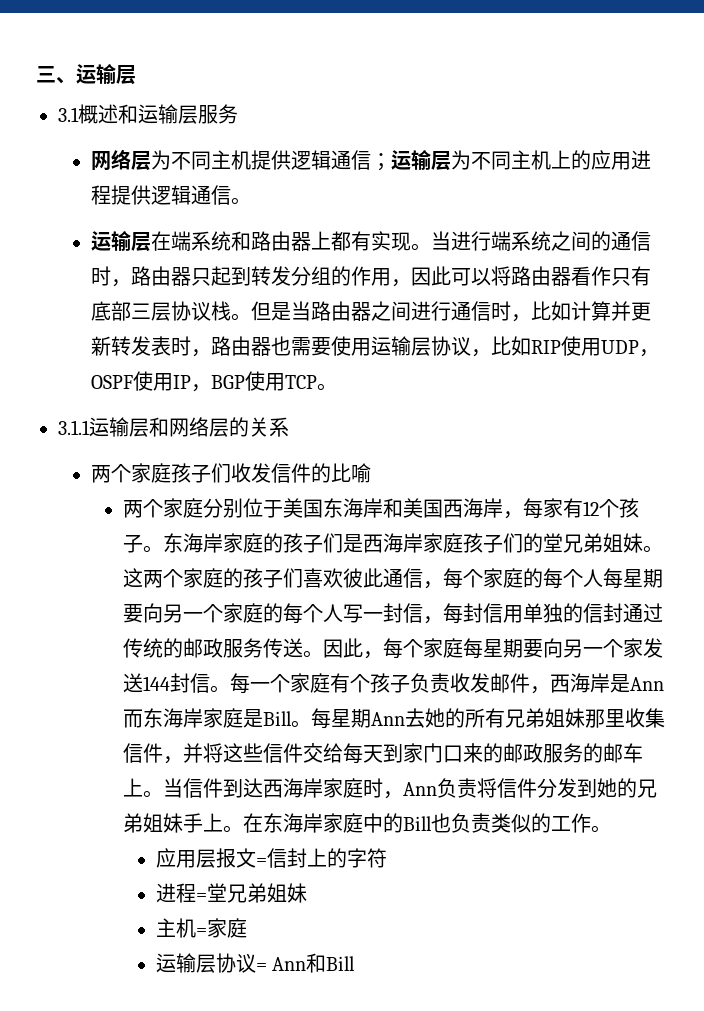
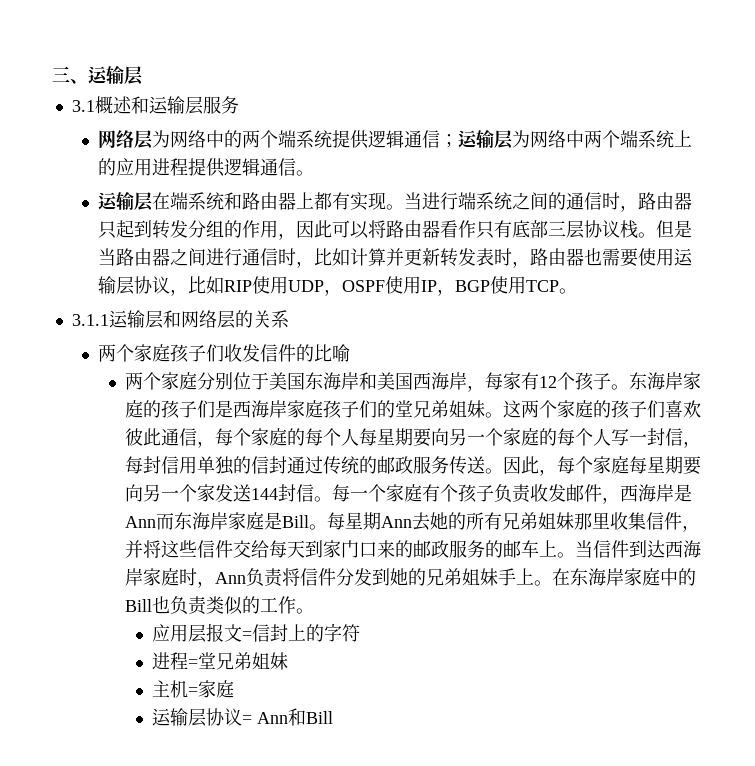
- 网络层为不同主机提供逻辑通信；运输层为不同主机上的应用进程提供逻辑通信。
+ 网络层为网络中的两个端系统提供逻辑通信；运输层为网络中两个端系统上的应用进程提供逻辑通信。

